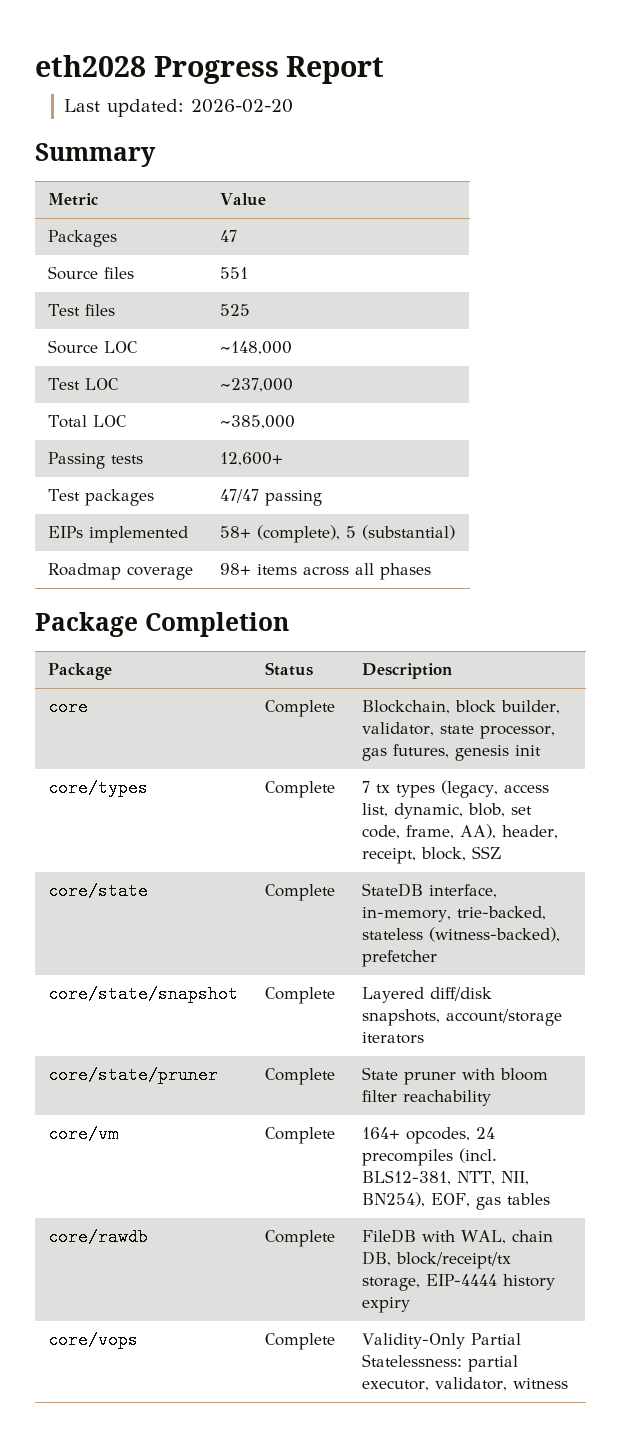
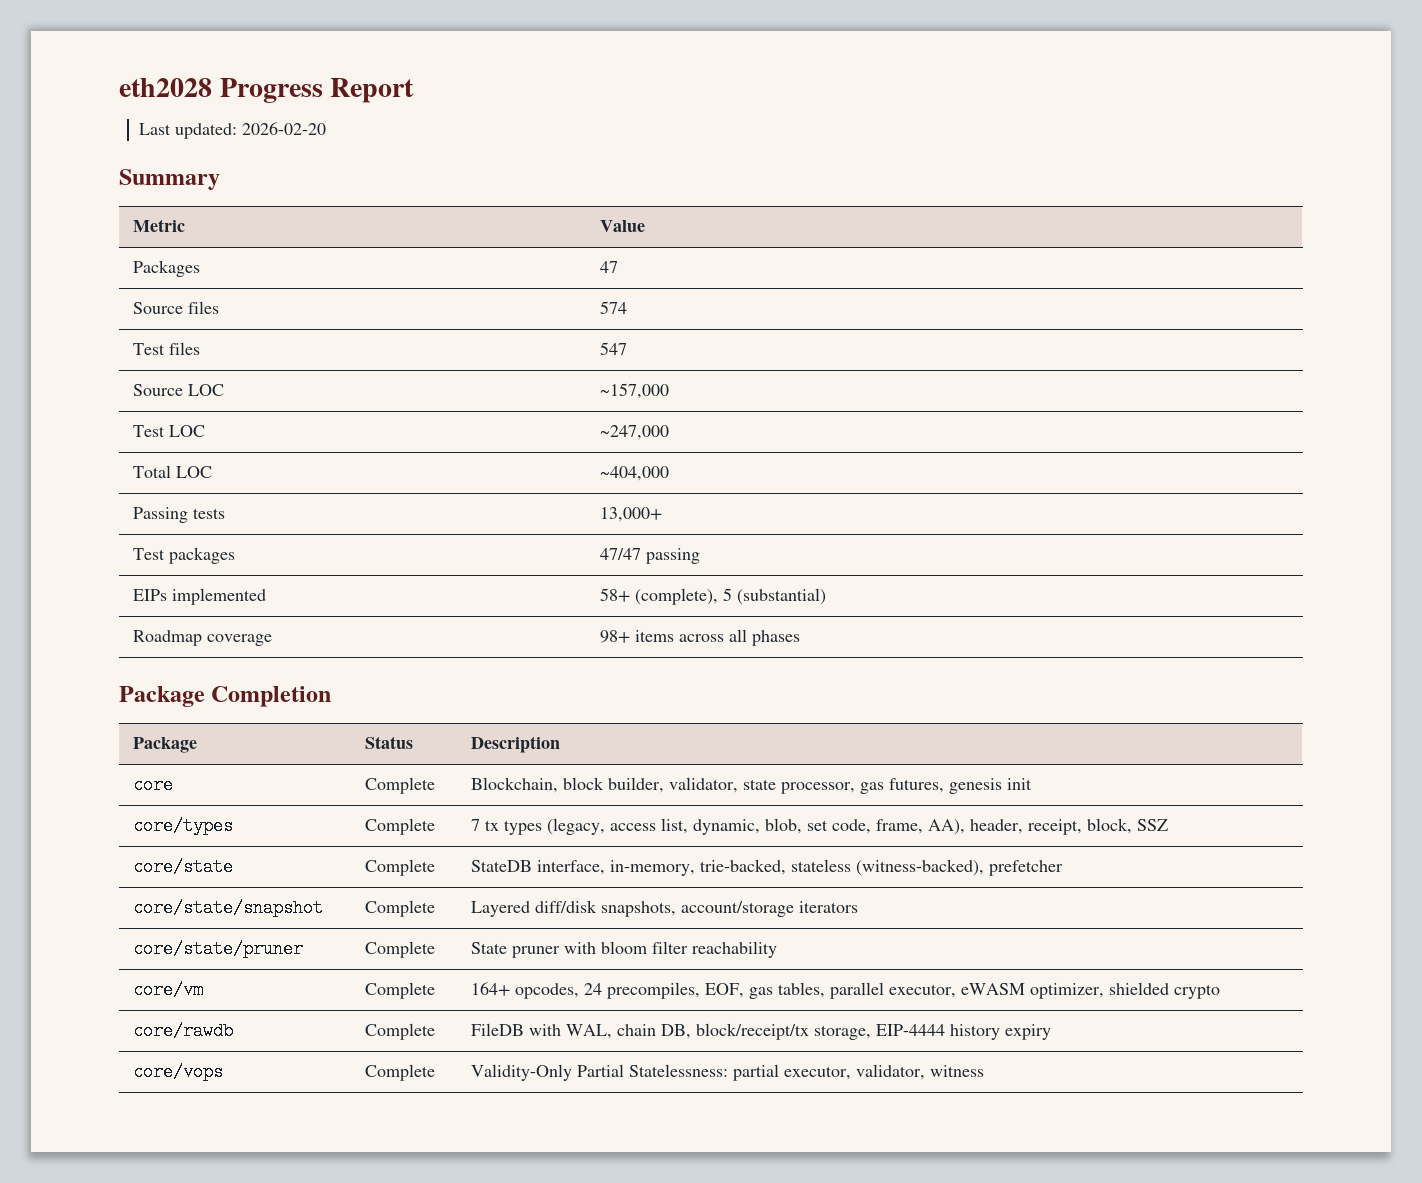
- Source files | 551
+ Source files | 574
- Test files | 525
+ Test files | 547
- Source LOC | ~148,000
+ Source LOC | ~157,000
- Test LOC | ~237,000
+ Test LOC | ~247,000
- Total LOC | ~385,000
+ Total LOC | ~404,000
- Passing tests | 12,600+
+ Passing tests | 13,000+
- core/vm | Complete | 164+ opcodes, 24 precompiles (incl. BLS12-381, NTT, NII, BN254), EOF, gas tables
+ core/vm | Complete | 164+ opcodes, 24 precompiles, EOF, gas tables, parallel executor, eWASM optimizer, shielded crypto

